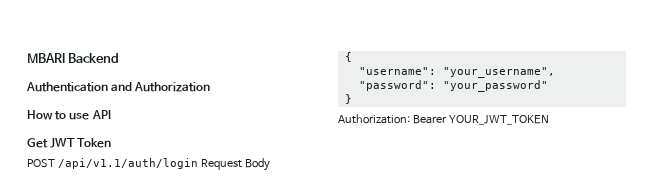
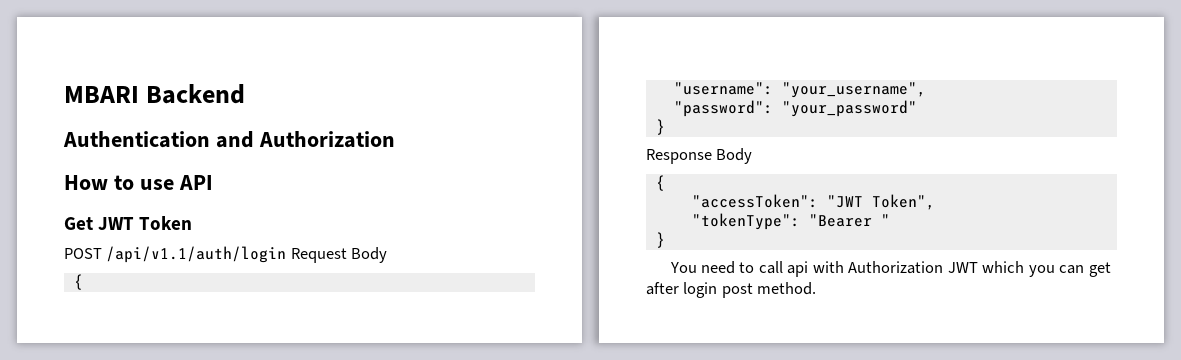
- Authorization: Bearer YOUR_JWT_TOKEN
+ Response Body
+ {
+ "accessToken": "JWT Token",
+ "tokenType": "Bearer "
+ }
+ You need to call api with Authorization JWT which you can get after login post method.

